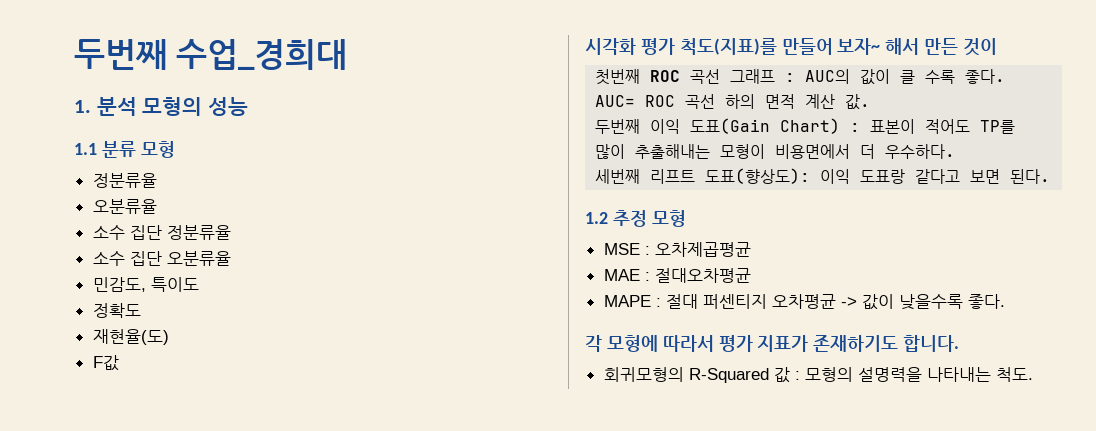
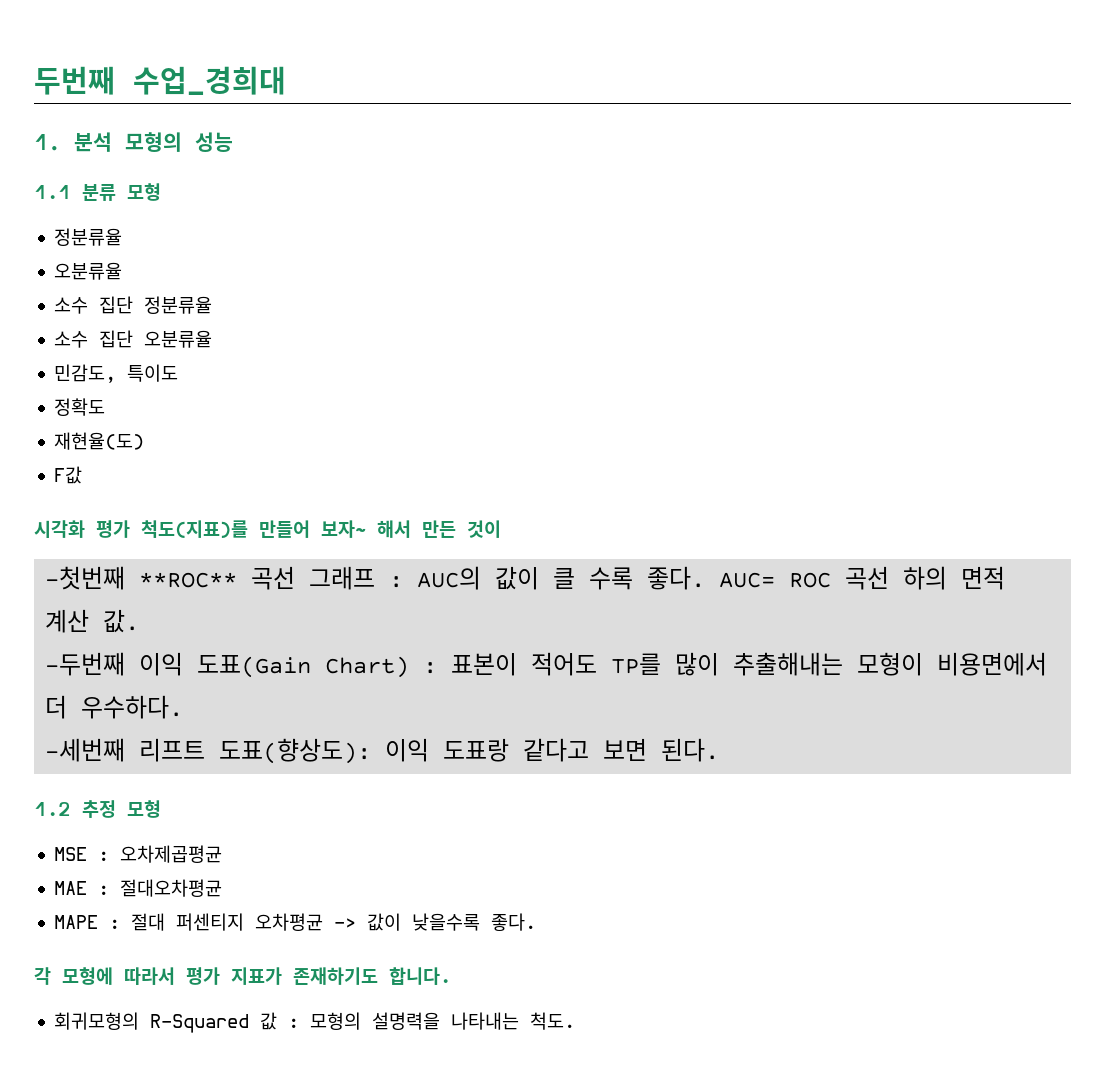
- 첫번째 ROC 곡선 그래프 : AUC의 값이 클 수록 좋다.
+ -첫번째 **ROC** 곡선 그래프 : AUC의 값이 클 수록 좋다.
- 두번째 이익 도표(Gain Chart) : 표본이 적어도 TP를 많이 추출해내는 모형이 비용면에서 더 우수하다.
+ -두번째 이익 도표(Gain Chart) : 표본이 적어도 TP를 많이 추출해내는 모형이 비용면에서 더 우수하다.
- 세번째 리프트 도표(향상도): 이익 도표랑 같다고 보면 된다.
+ -세번째 리프트 도표(향상도): 이익 도표랑 같다고 보면 된다.

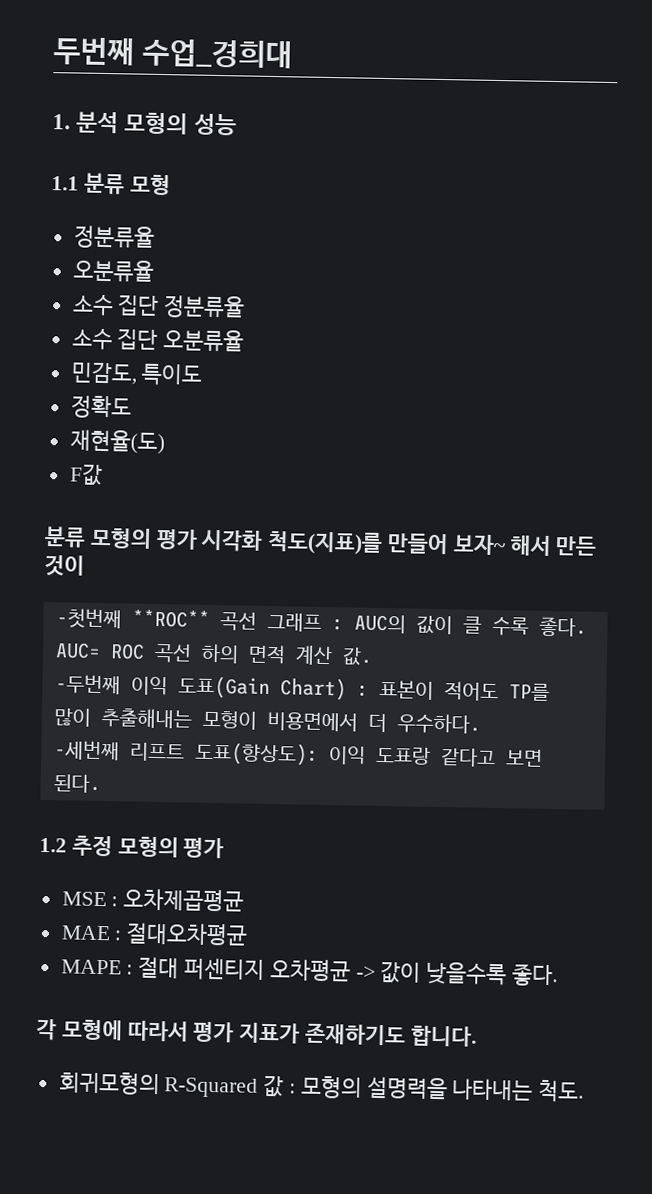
- 시각화 평가 척도(지표)를 만들어 보자~ 해서 만든 것이
+ 분류 모형의 평가 시각화 척도(지표)를 만들어 보자~ 해서 만든 것이
- 1.2 추정 모형
+ 1.2 추정 모형의 평가

